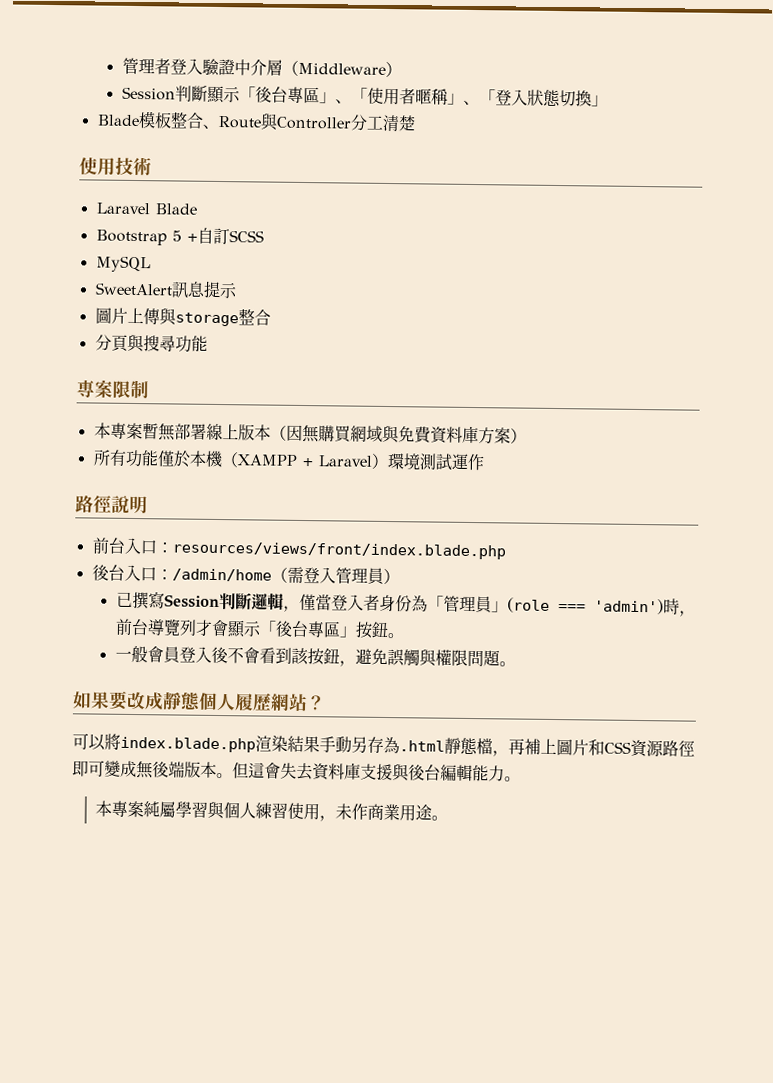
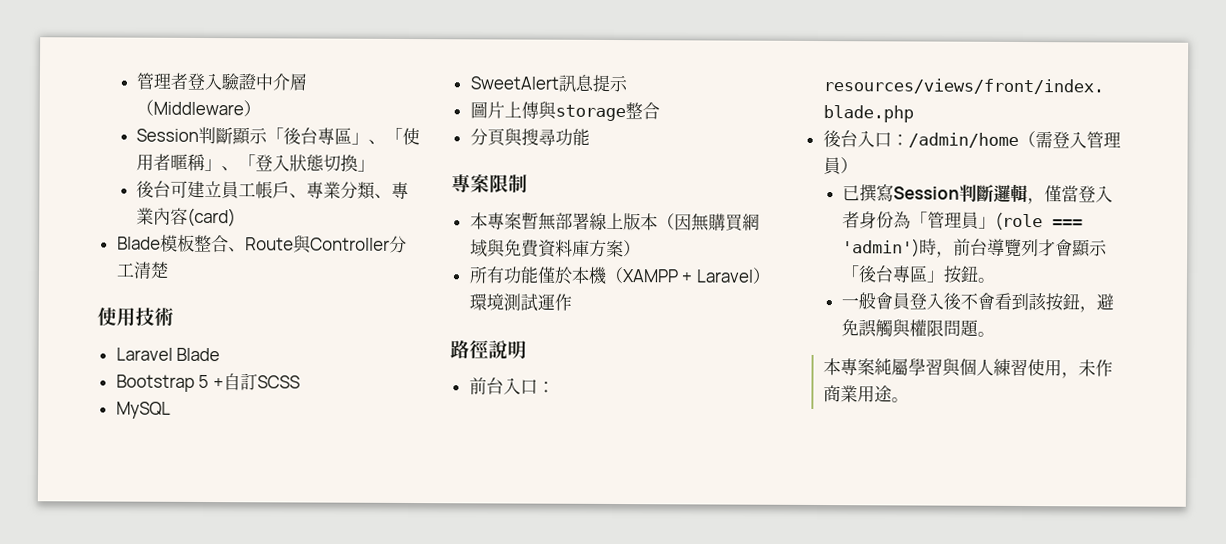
+ 後台可建立員工帳戶、專業分類、專業內容(card)
- 如果要改成靜態個人履歷網站？
- 可以將index.blade.php渲染結果手動另存為.html靜態檔，再補上圖片和CSS資源路徑即可變成無後端版本。但這會失去資料庫支援與後台編輯能力。

